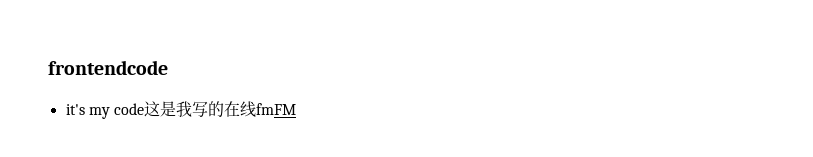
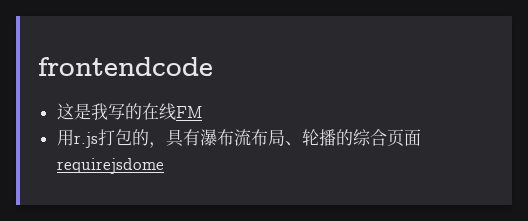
- it's my code这是我写的在线fmFM
+ 这是我写的在线FM
+ 用r.js打包的，具有瀑布流布局、轮播的综合页面requirejsdome

